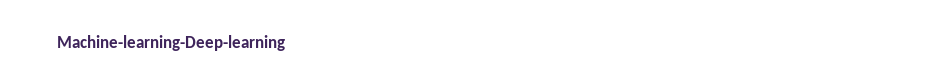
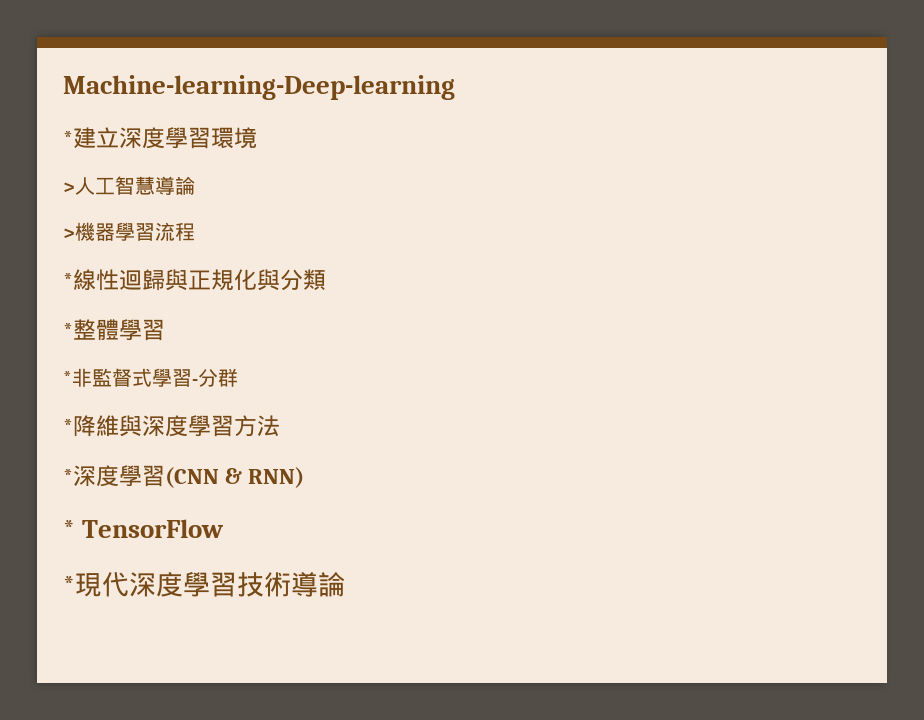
+ *建立深度學習環境
+ >人工智慧導論
+ >機器學習流程
+ *線性迴歸與正規化與分類
+ *整體學習
+ *非監督式學習-分群
+ *降維與深度學習方法
+ *深度學習(CNN & RNN)
+ * TensorFlow
+ *現代深度學習技術導論

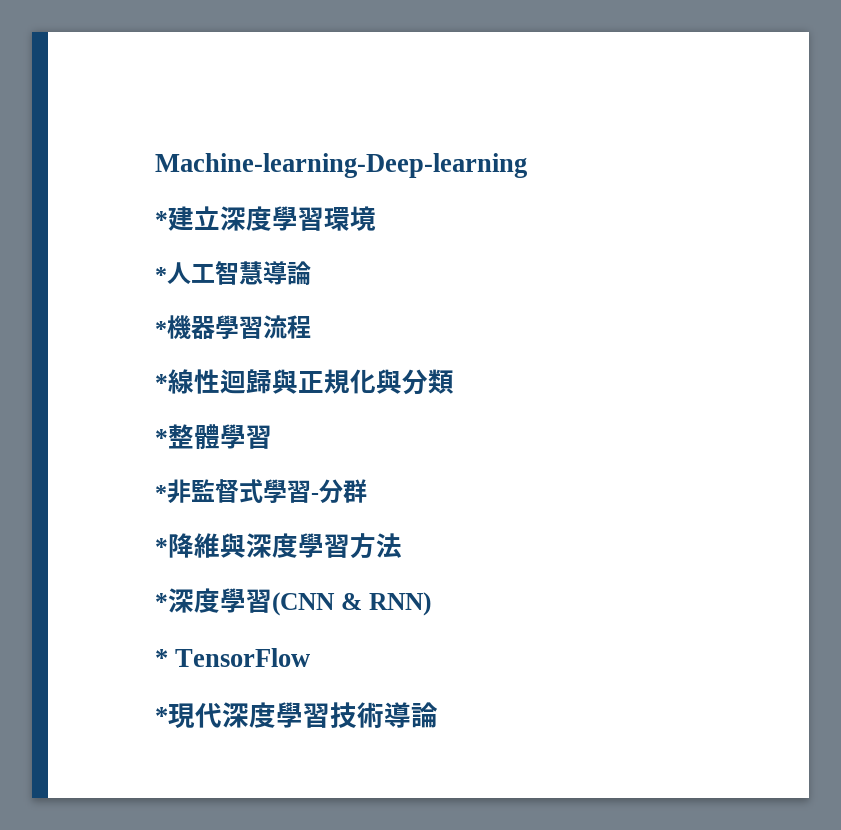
- >人工智慧導論
+ *人工智慧導論
- >機器學習流程
+ *機器學習流程

